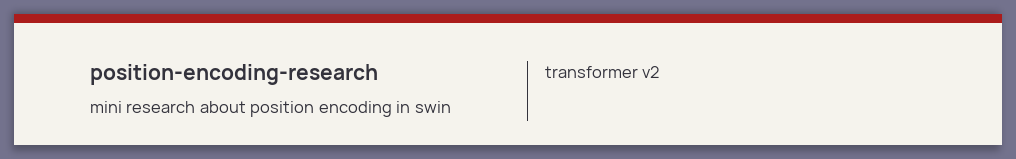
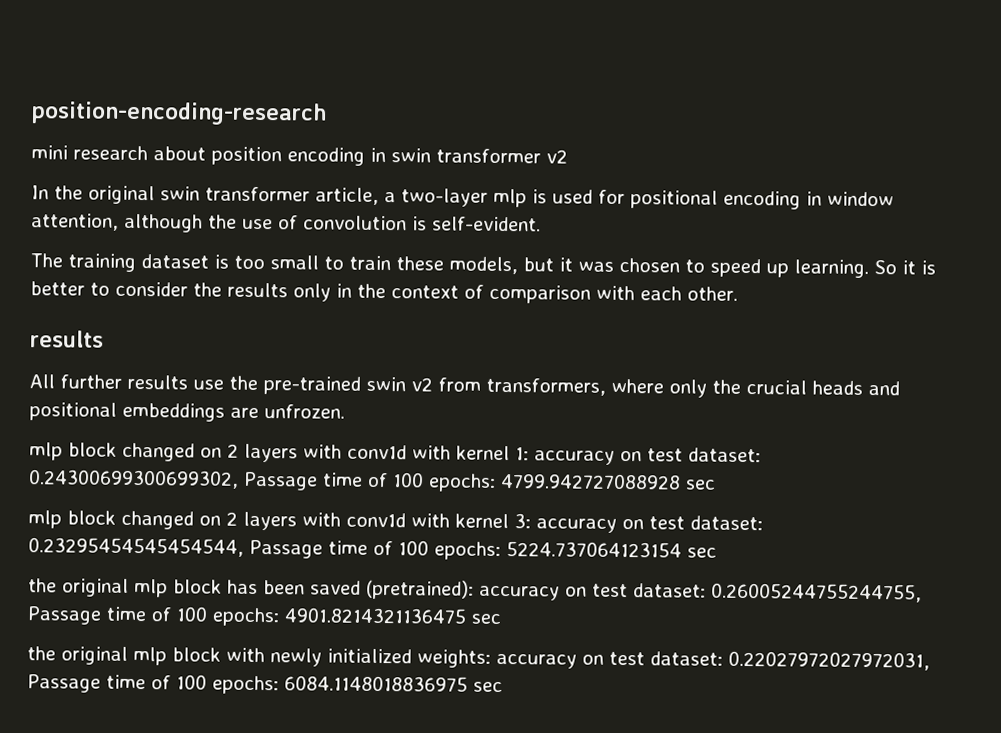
+ In the original swin transformer article, a two-layer mlp is used for positional encoding in window attention, although the use of convolution is self-evident.
+ The training dataset is too small to train these models, but it was chosen to speed up learning. So it is better to consider the results only in the context of comparison with each other.
+ results
+ All further results use the pre-trained swin v2 from transformers, where only the crucial heads and positional embeddings are unfrozen.
+ mlp block changed on 2 layers with conv1d with kernel 1: accuracy on test dataset: 0.24300699300699302, Passage time of 100 epochs: 4799.942727088928 sec
+ mlp block changed on 2 layers with conv1d with kernel 3: accuracy on test dataset: 0.23295454545454544, Passage time of 100 epochs: 5224.737064123154 sec
+ the original mlp block has been saved (pretrained): accuracy on test dataset: 0.26005244755244755, Passage time of 100 epochs: 4901.8214321136475 sec
+ the original mlp block with newly initialized weights: accuracy on test dataset: 0.22027972027972031, Passage time of 100 epochs: 6084.1148018836975 sec

